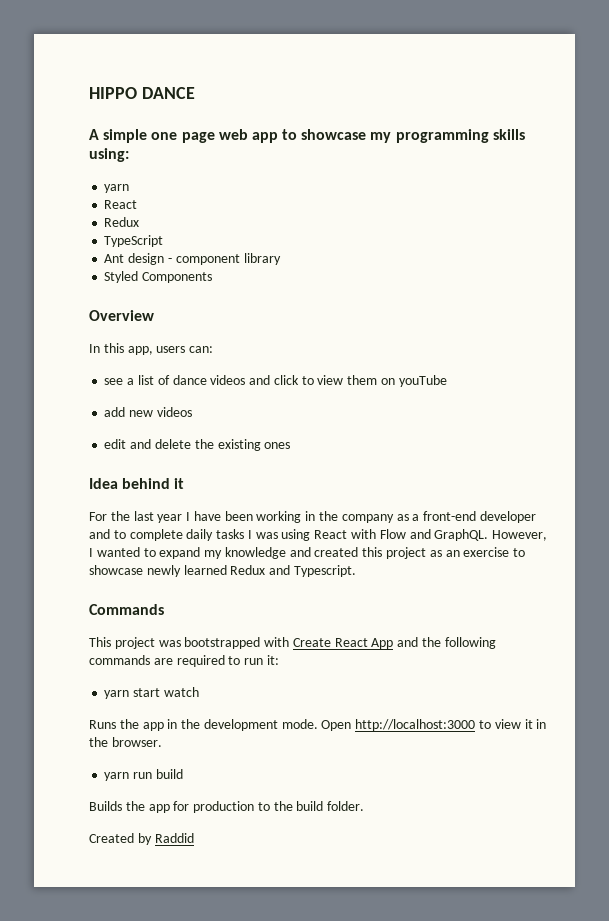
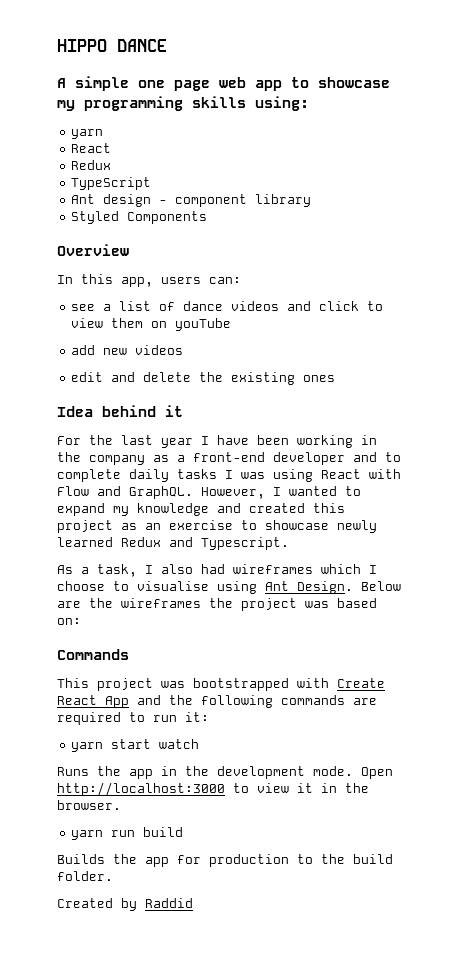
+ As a task, I also had wireframes which I choose to visualise using Ant Design. Below are the wireframes the project was based on:

